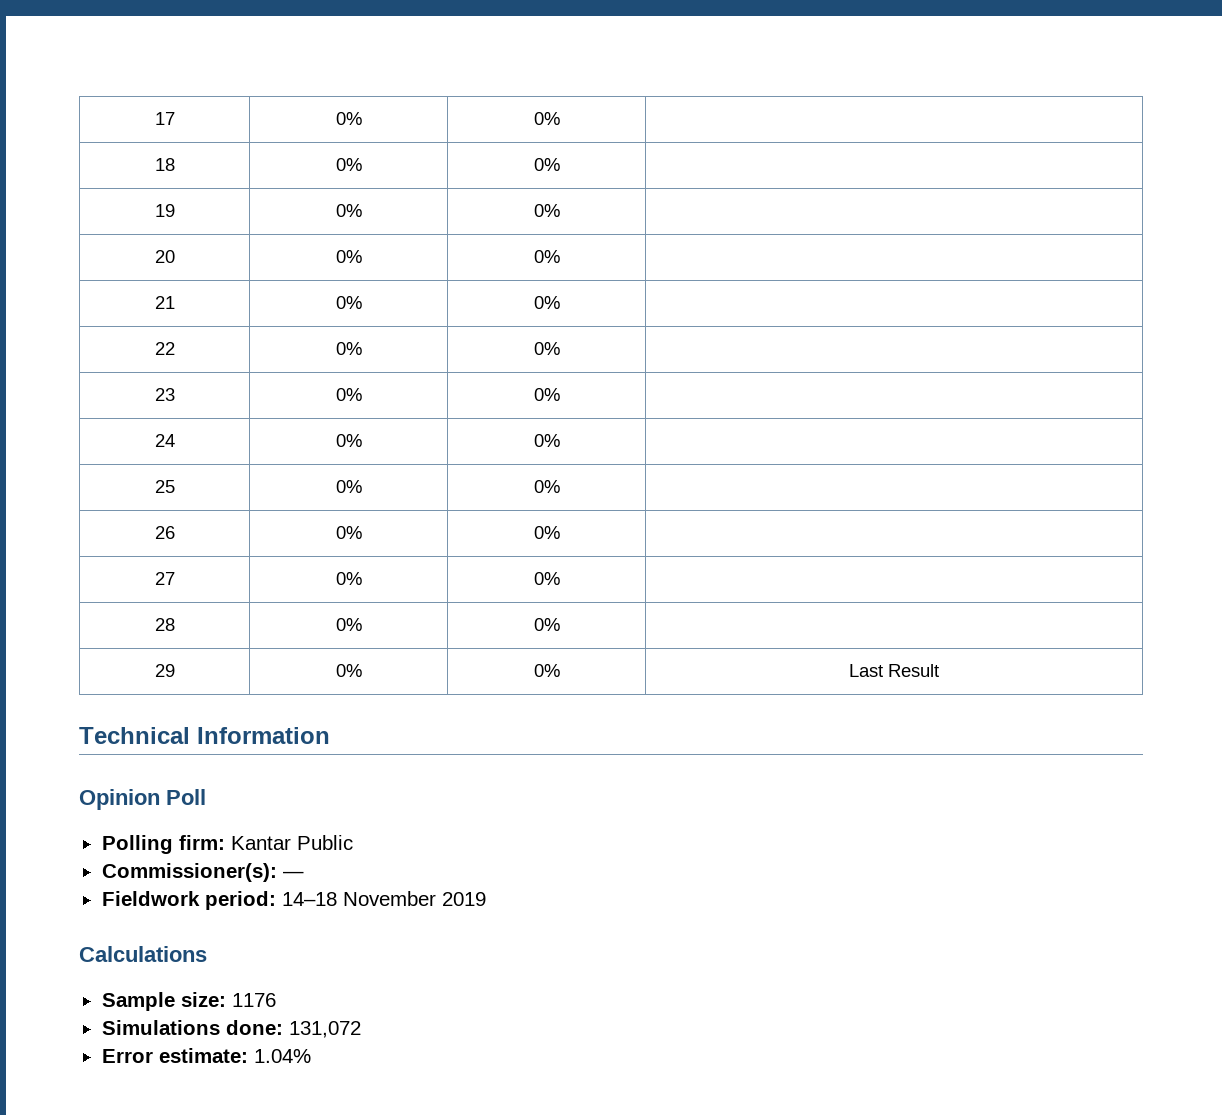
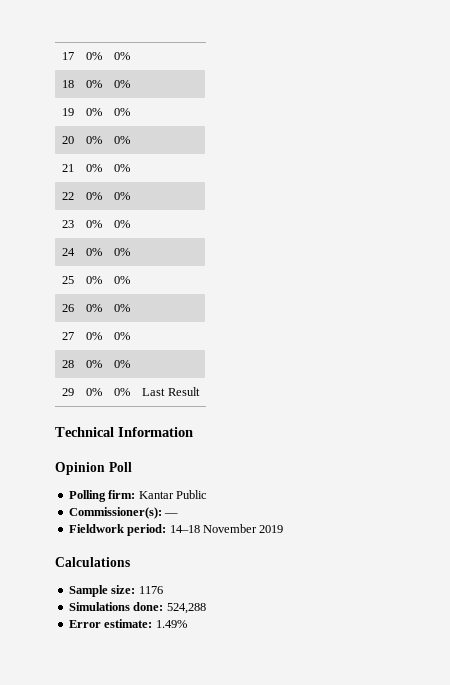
- Simulations done: 131,072
+ Simulations done: 524,288
- Error estimate: 1.04%
+ Error estimate: 1.49%

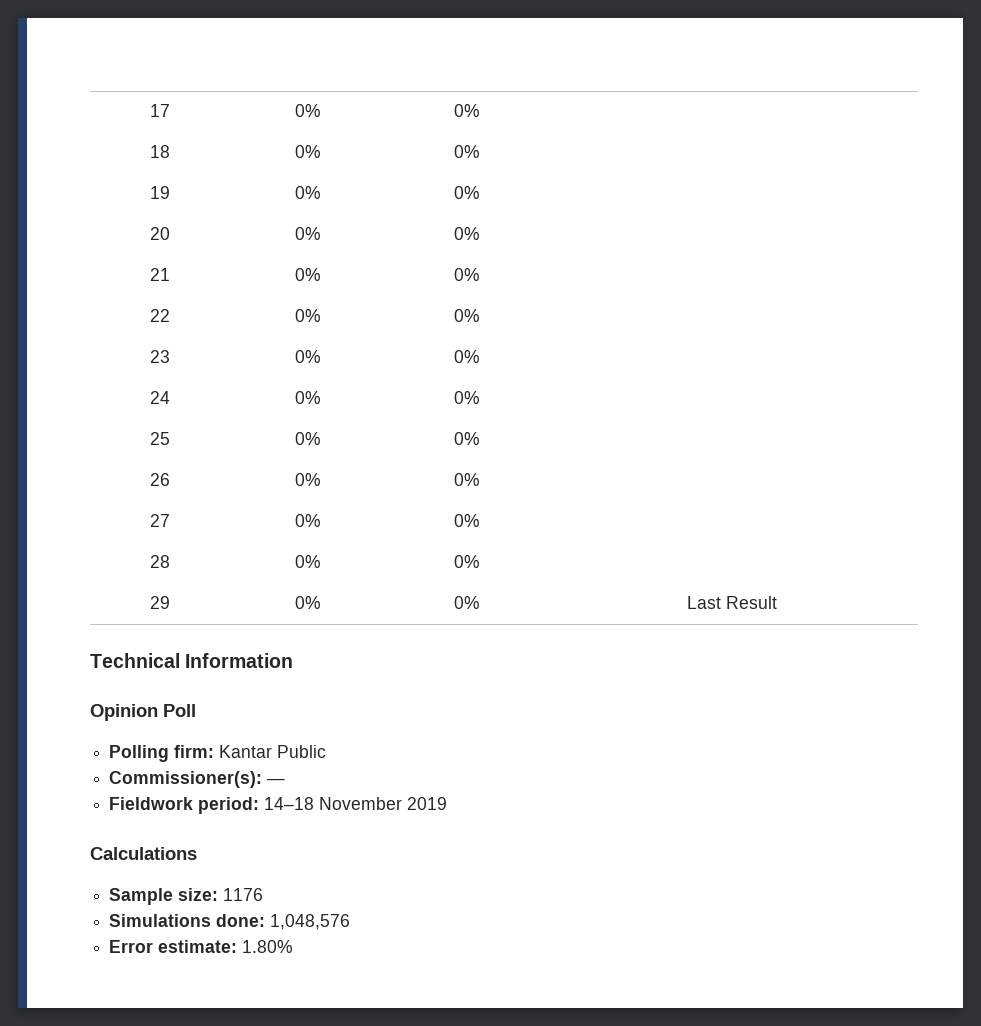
- Simulations done: 524,288
+ Simulations done: 1,048,576
- Error estimate: 1.49%
+ Error estimate: 1.80%

